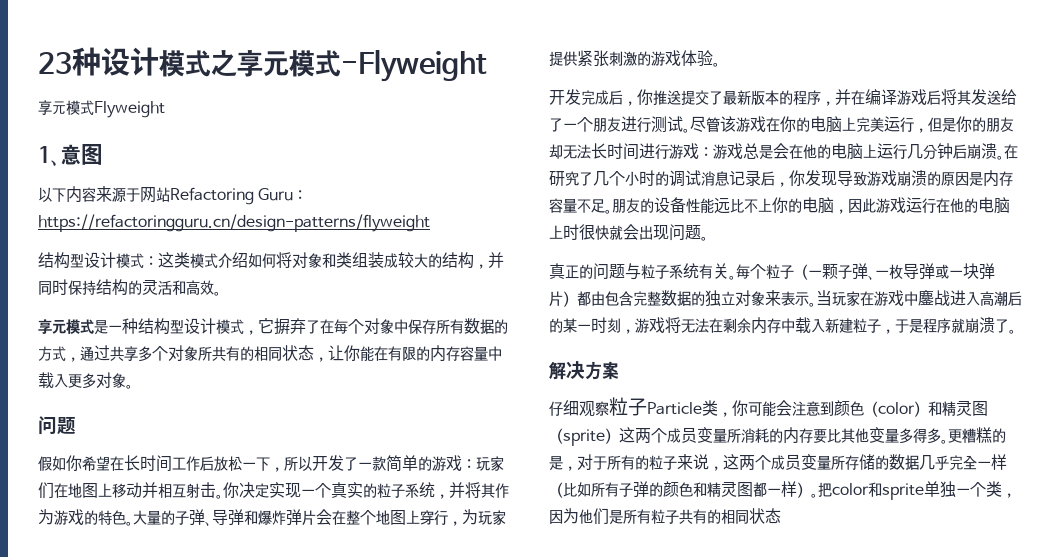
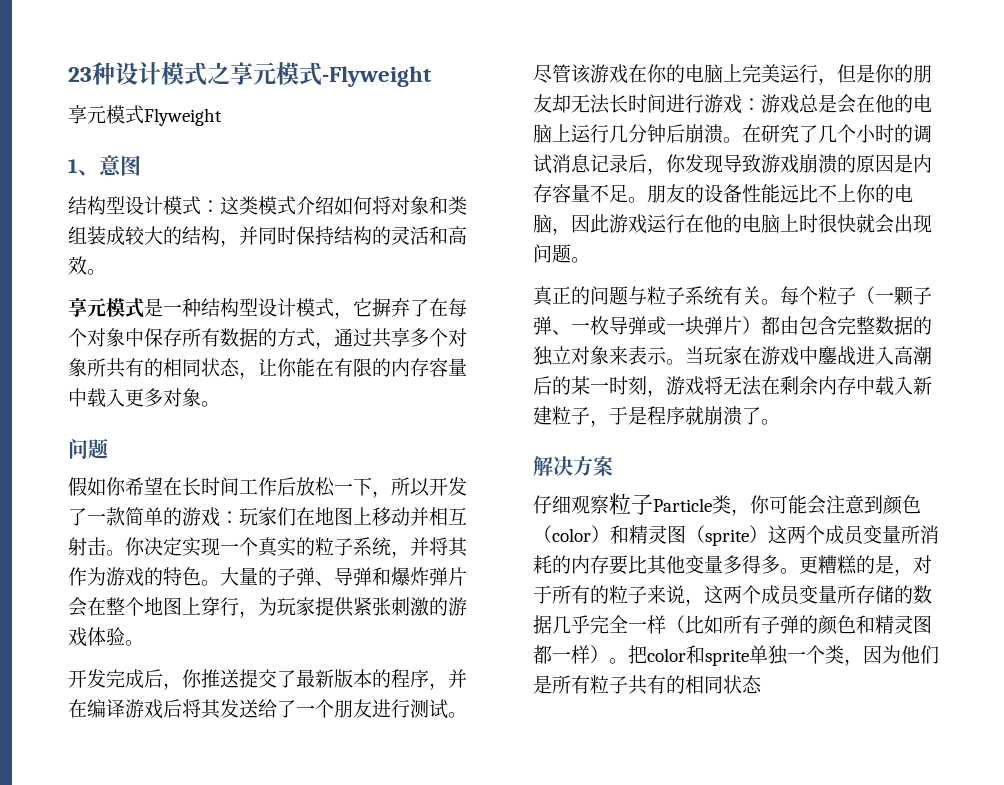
- 以下内容来源于网站Refactoring Guru：https://refactoringguru.cn/design-patterns/flyweight

